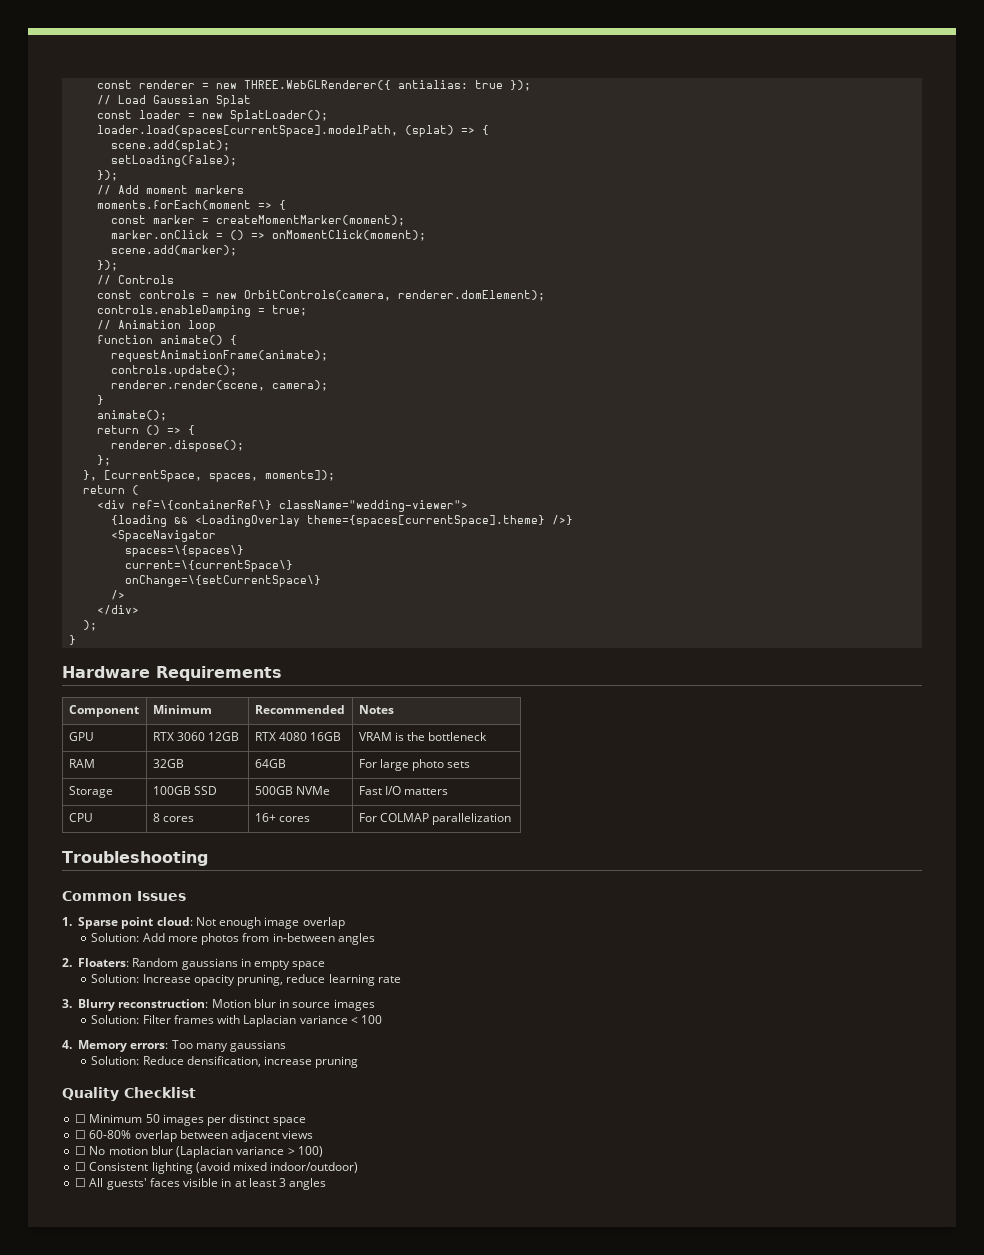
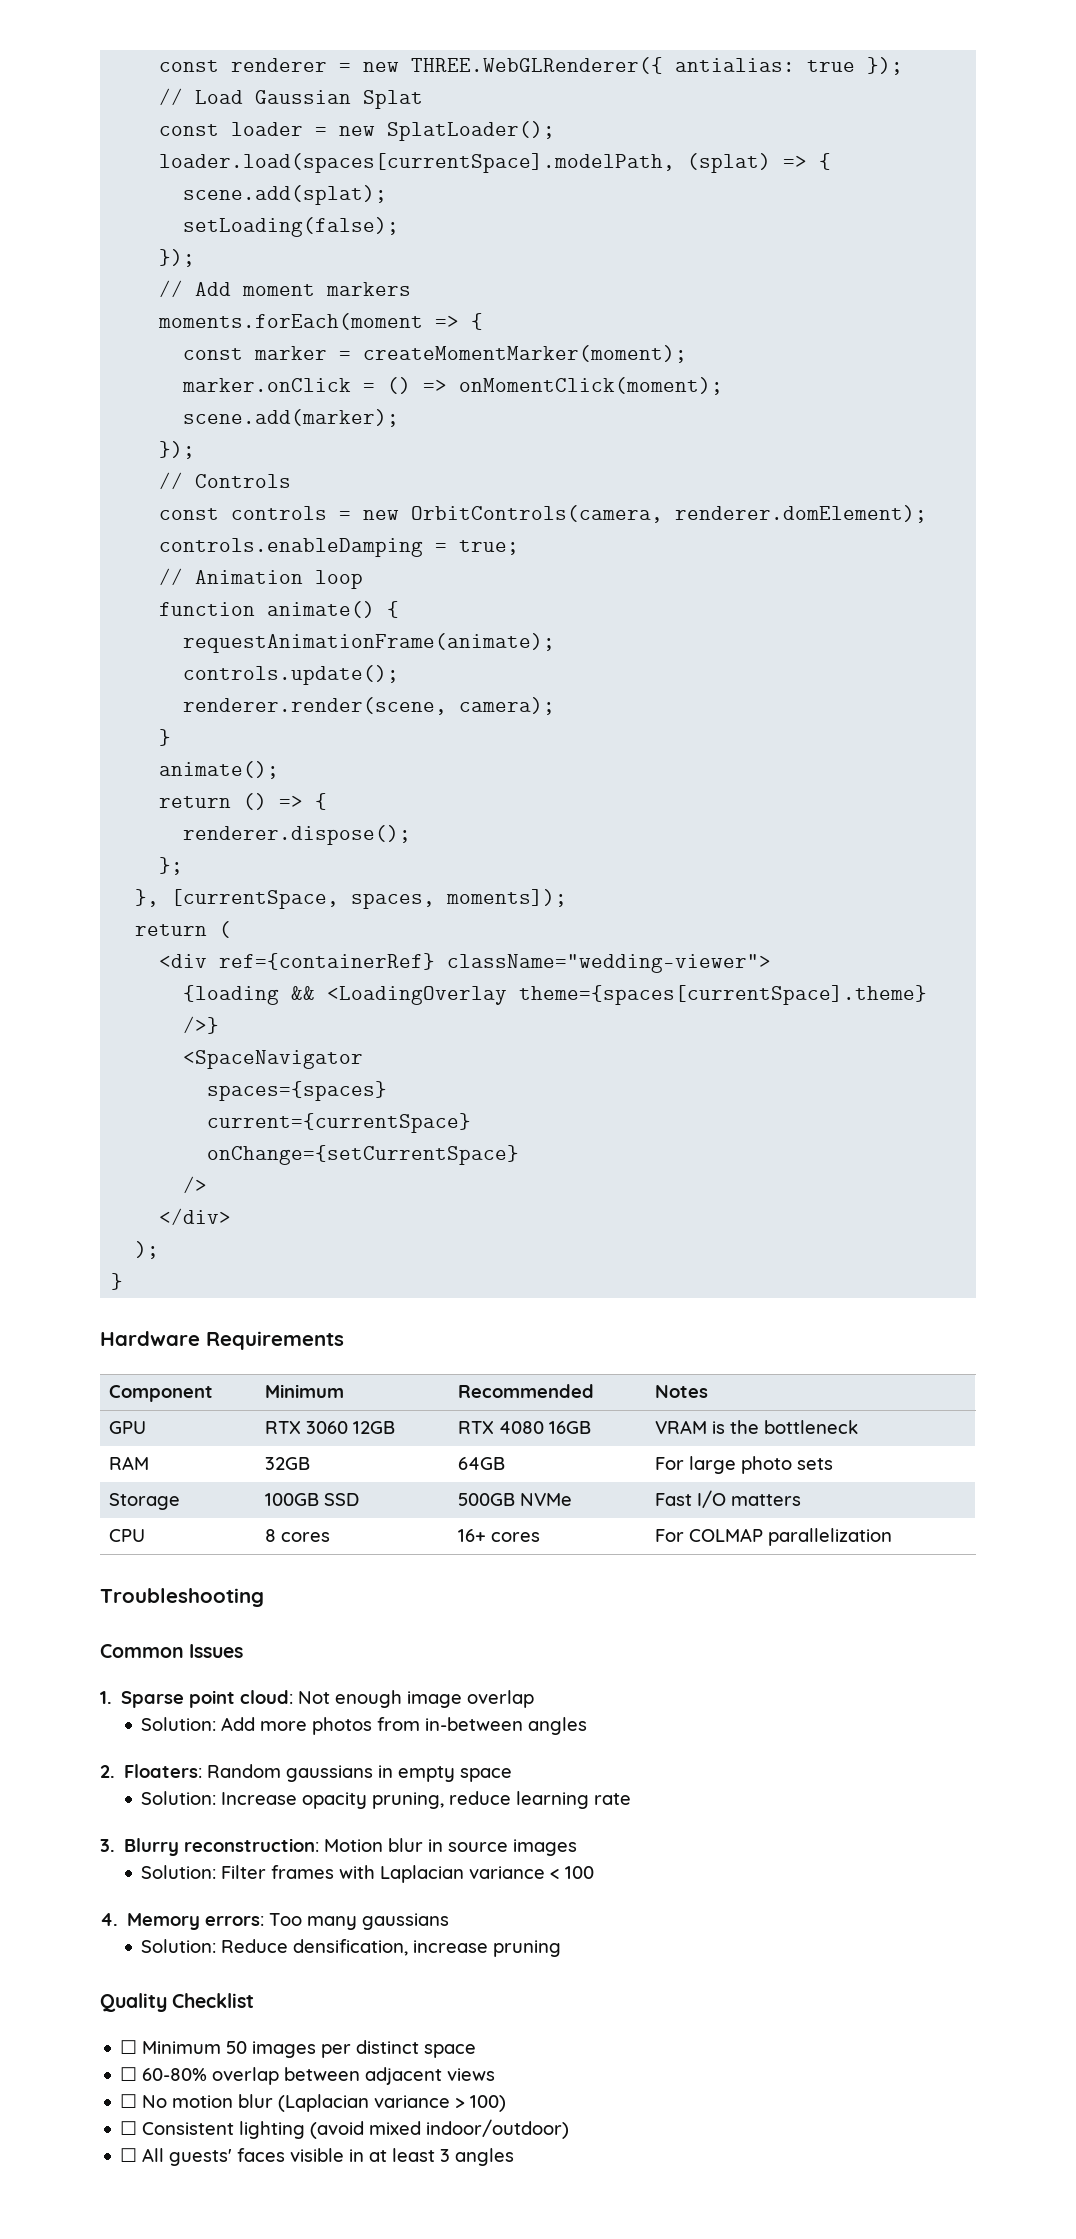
- <div ref=\{containerRef\} className="wedding-viewer">
+ <div ref={containerRef} className="wedding-viewer">
- spaces=\{spaces\}
- current=\{currentSpace\}
- onChange=\{setCurrentSpace\}
+ spaces={spaces}
+ current={currentSpace}
+ onChange={setCurrentSpace}

